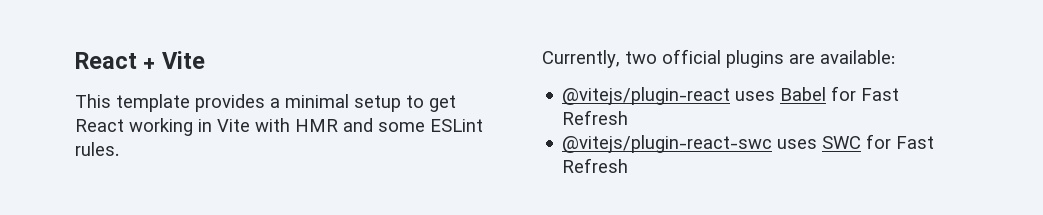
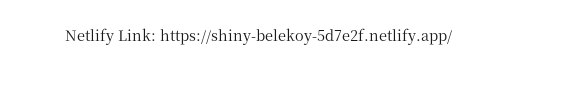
- React + Vite
- This template provides a minimal setup to get React working in Vite with HMR and some ESLint rules.
- Currently, two official plugins are available:
- @vitejs/plugin-react uses Babel for Fast Refresh
- @vitejs/plugin-react-swc uses SWC for Fast Refresh
+ Netlify Link: https://shiny-belekoy-5d7e2f.netlify.app/

